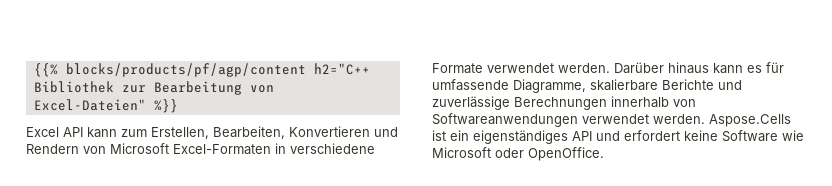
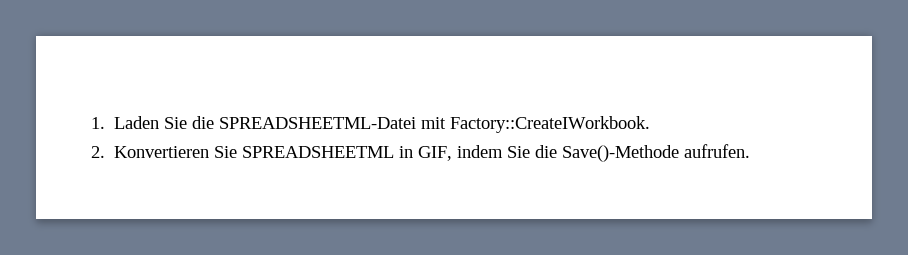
- {{% blocks/products/pf/agp/content h2="C++ Bibliothek zur Bearbeitung von Excel-Dateien" %}}
- Excel API kann zum Erstellen, Bearbeiten, Konvertieren und Rendern von Microsoft Excel-Formaten in verschiedene Formate verwendet werden. Darüber hinaus kann es für umfassende Diagramme, skalierbare Berichte und zuverlässige Berechnungen innerhalb von Softwareanwendungen verwendet werden. Aspose.Cells ist ein eigenständiges API und erfordert keine Software wie Microsoft oder OpenOffice.
+ 1. Laden Sie die SPREADSHEETML-Datei mit Factory::CreateIWorkbook.
+ 2. Konvertieren Sie SPREADSHEETML in GIF, indem Sie die Save()-Methode aufrufen.

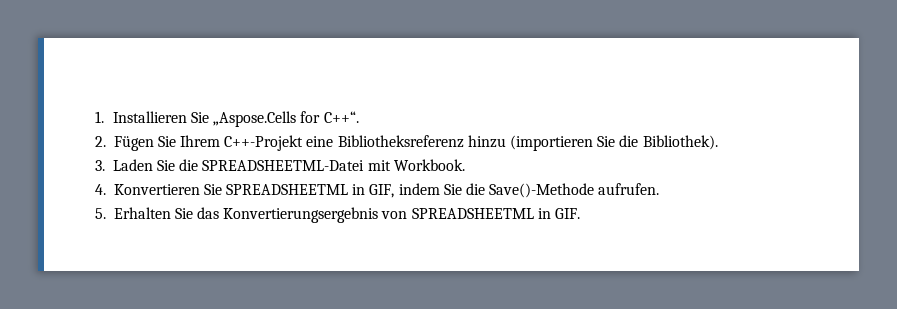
- 1. Laden Sie die SPREADSHEETML-Datei mit Factory::CreateIWorkbook.
- 2. Konvertieren Sie SPREADSHEETML in GIF, indem Sie die Save()-Methode aufrufen.
+ 1. Installieren Sie „Aspose.Cells for C++“.
+ 2. Fügen Sie Ihrem C++-Projekt eine Bibliotheksreferenz hinzu (importieren Sie die Bibliothek).
+ 3. Laden Sie die SPREADSHEETML-Datei mit Workbook.
+ 4. Konvertieren Sie SPREADSHEETML in GIF, indem Sie die Save()-Methode aufrufen.
+ 5. Erhalten Sie das Konvertierungsergebnis von SPREADSHEETML in GIF.

